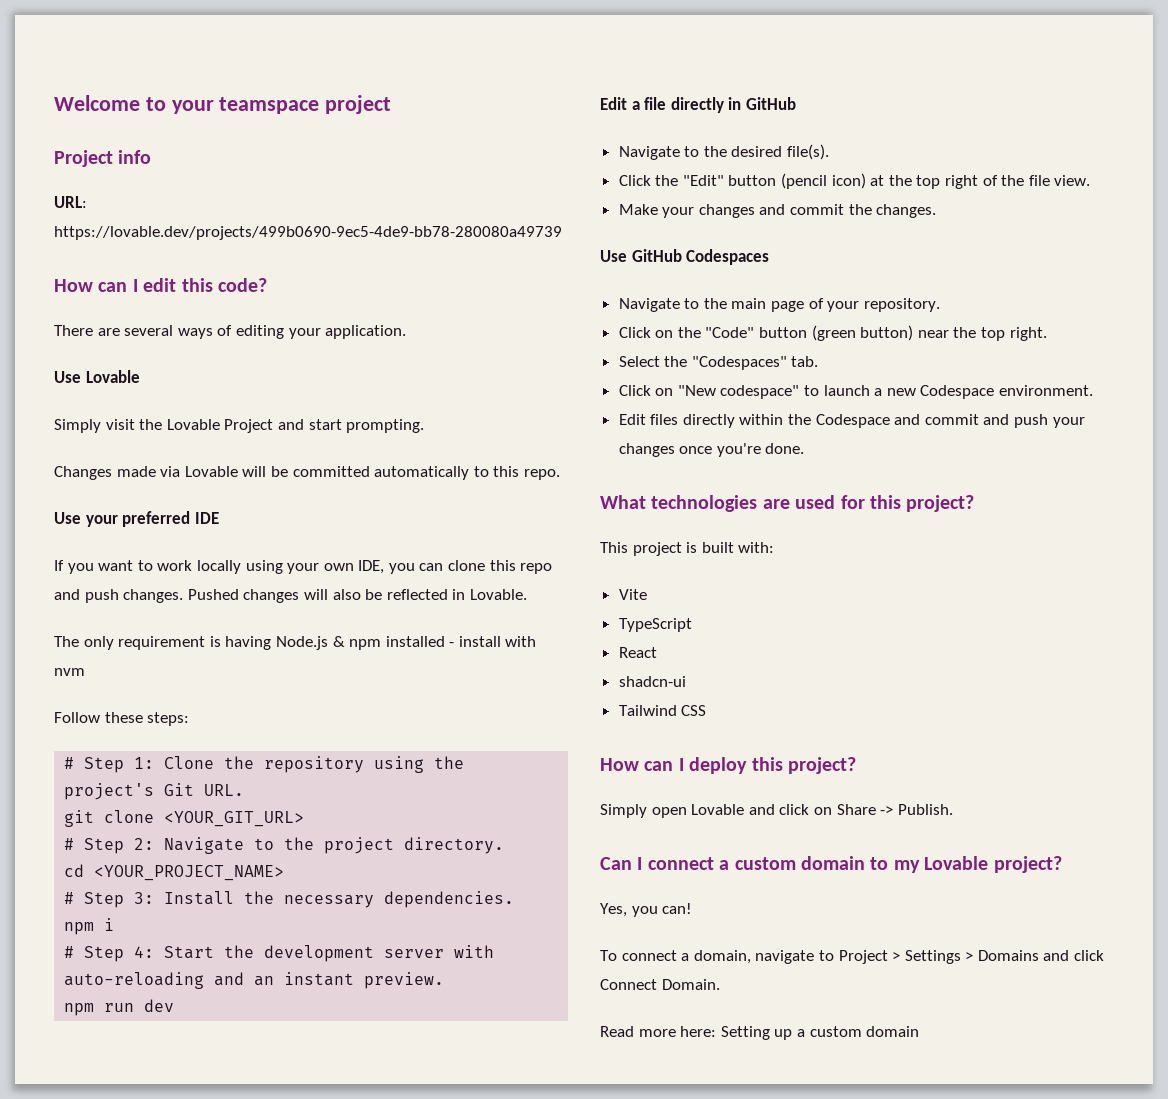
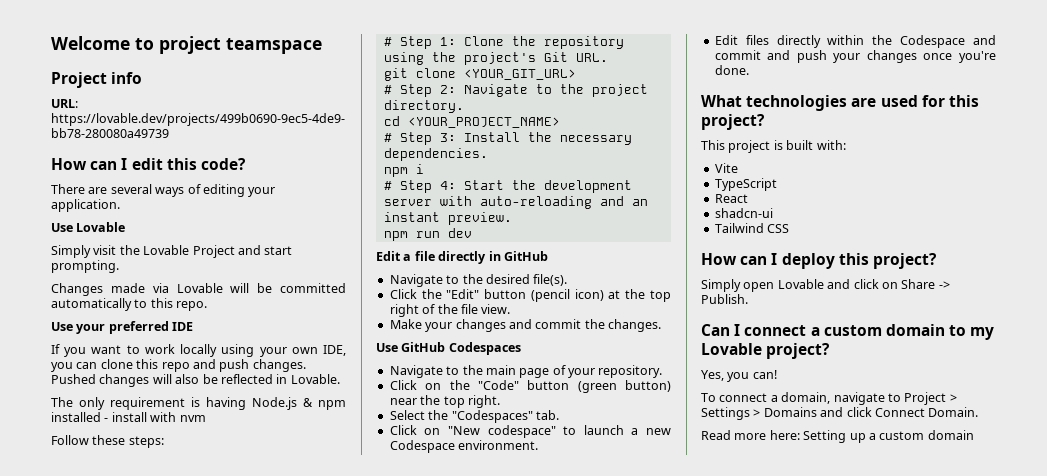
- Welcome to your teamspace project
+ Welcome to project teamspace

